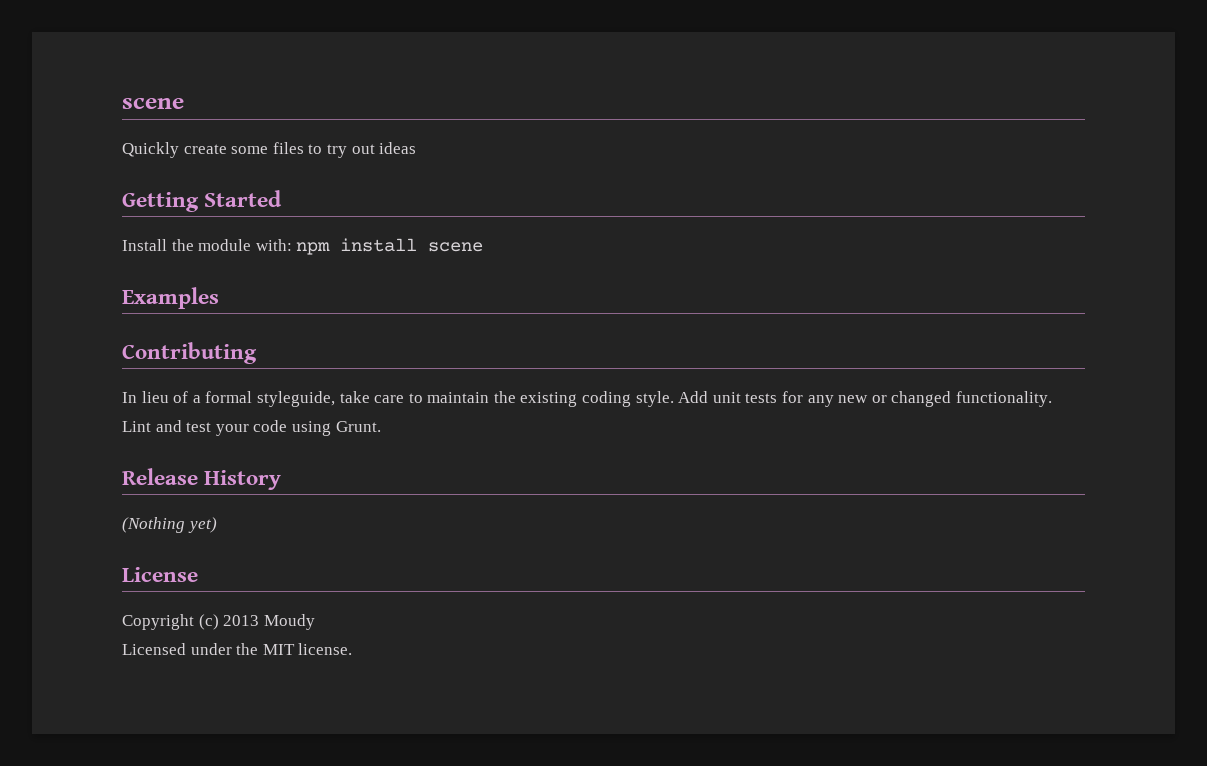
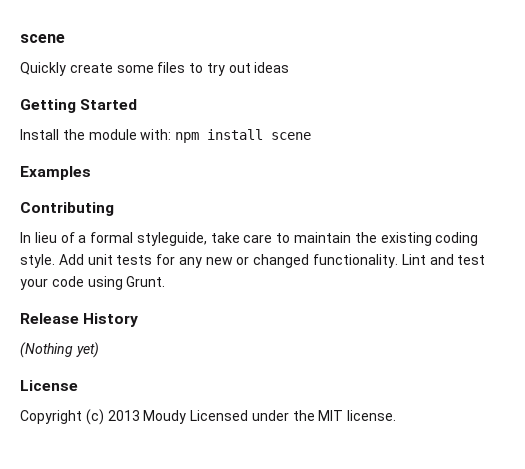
- Copyright (c) 2013 Moudy
- Licensed under the MIT license.
+ Copyright (c) 2013 Moudy Licensed under the MIT license.

